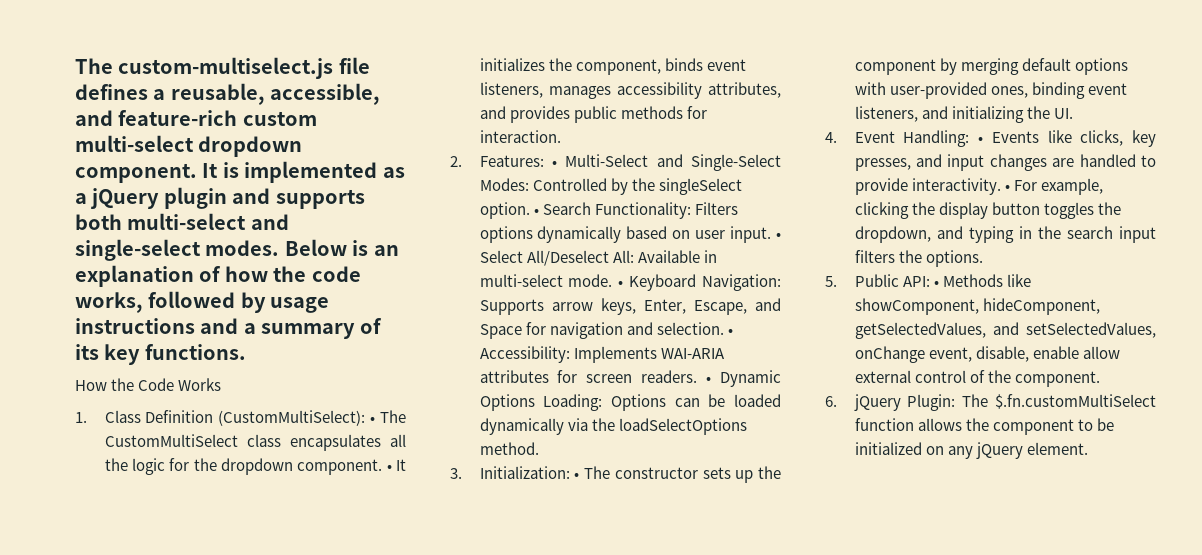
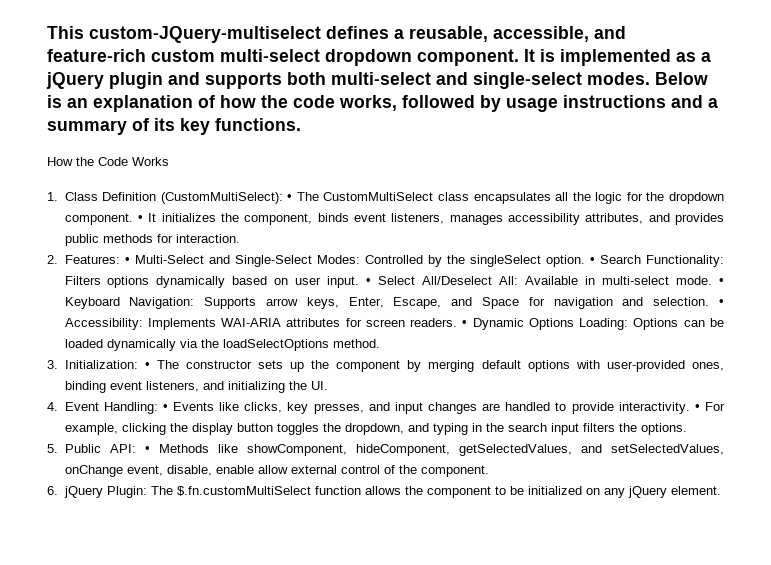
- The custom-multiselect.js file defines a reusable, accessible, and feature-rich custom multi-select dropdown component.
+ This custom-JQuery-multiselect defines a reusable, accessible, and feature-rich custom multi-select dropdown component.

